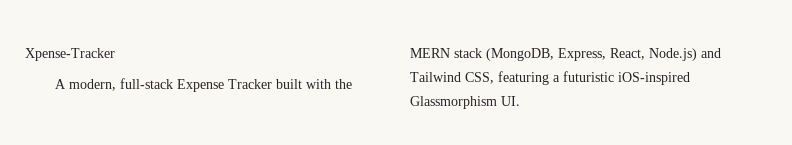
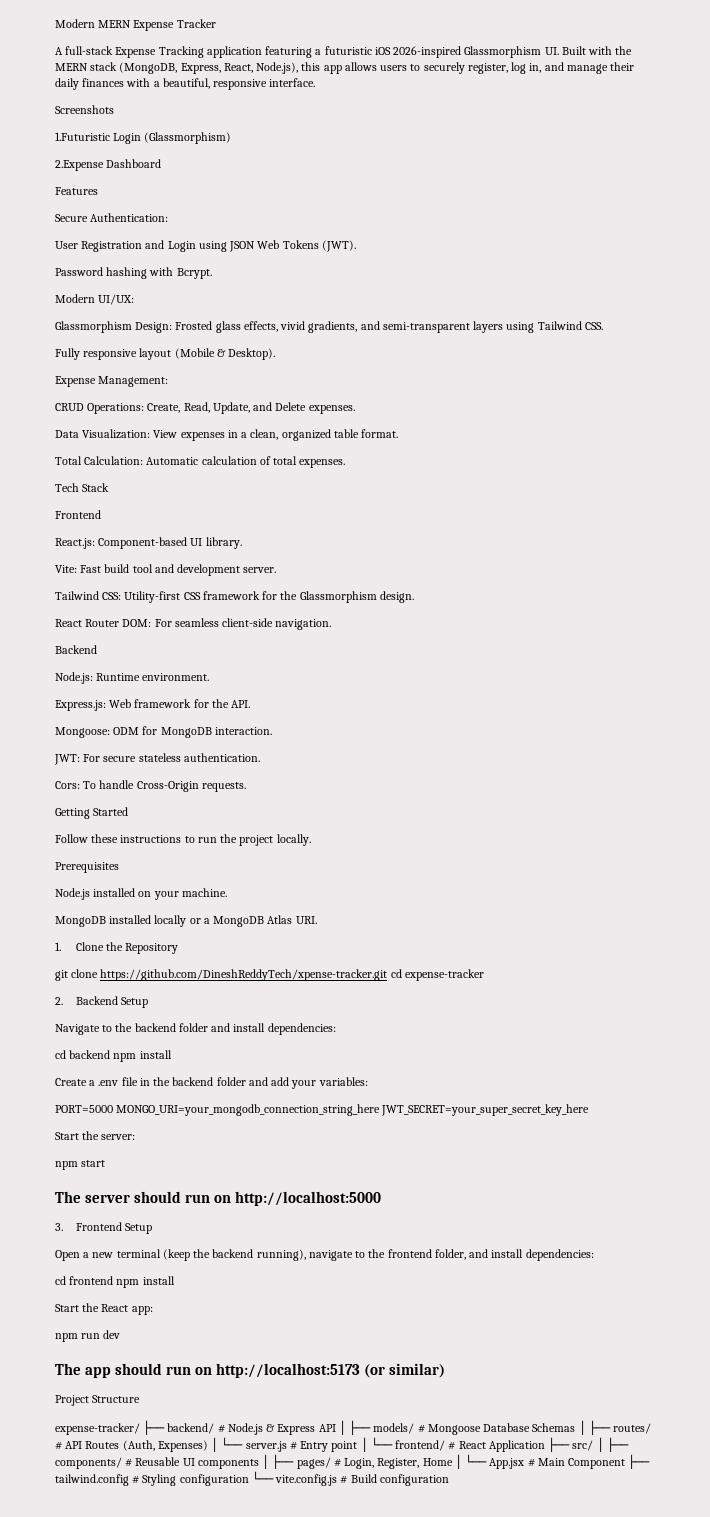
- Xpense-Tracker
+ Modern MERN Expense Tracker
- A modern, full-stack Expense Tracker built with the MERN stack (MongoDB, Express, React, Node.js) and Tailwind CSS, featuring a futuristic iOS-inspired Glassmorphism UI.
+ A full-stack Expense Tracking application featuring a futuristic iOS 2026-inspired Glassmorphism UI. Built with the MERN stack (MongoDB, Express, React, Node.js), this app allows users to securely register, log in, and manage their daily finances with a beautiful, responsive interface.
+ Screenshots
+ 1.Futuristic Login (Glassmorphism)
+ 2.Expense Dashboard
+ Features
+ Secure Authentication:
+ User Registration and Login using JSON Web Tokens (JWT).
+ Password hashing with Bcrypt.
+ Modern UI/UX:
+ Glassmorphism Design: Frosted glass effects, vivid gradients, and semi-transparent layers using Tailwind CSS.
+ Fully responsive layout (Mobile & Desktop).
+ Expense Management:
+ CRUD Operations: Create, Read, Update, and Delete expenses.
+ Data Visualization: View expenses in a clean, organized table format.
+ Total Calculation: Automatic calculation of total expenses.
+ Tech Stack
+ Frontend
+ React.js: Component-based UI library.
+ Vite: Fast build tool and development server.
+ Tailwind CSS: Utility-first CSS framework for the Glassmorphism design.
+ React Router DOM: For seamless client-side navigation.
+ Backend
+ Node.js: Runtime environment.
+ Express.js: Web framework for the API.
+ Mongoose: ODM for MongoDB interaction.
+ JWT: For secure stateless authentication.
+ Cors: To handle Cross-Origin requests.
+ Getting Started
+ Follow these instructions to run the project locally.
+ Prerequisites
+ Node.js installed on your machine.
+ MongoDB installed locally or a MongoDB Atlas URI.
+ 1. Clone the Repository
+ git clone https://github.com/DineshReddyTech/xpense-tracker.git cd expense-tracker
+ 2. Backend Setup
+ Navigate to the backend folder and install dependencies:
+ cd backend npm install
+ Create a .env file in the backend folder and add your variables:
+ PORT=5000 MONGO_URI=your_mongodb_connection_string_here JWT_SECRET=your_super_secret_key_here
+ Start the server:
+ npm start
+ The server should run on http://localhost:5000
+ 3. Frontend Setup
+ Open a new terminal (keep the backend running), navigate to the frontend folder, and install dependencies:
+ cd frontend npm install
+ Start the React app:
+ npm run dev
+ The app should run on http://localhost:5173 (or similar)
+ Project Structure
+ expense-tracker/ ├── backend/ # Node.js & Express API │ ├── models/ # Mongoose Database Schemas │ ├── routes/ # API Routes (Auth, Expenses) │ └── server.js # Entry point │ └── frontend/ # React Application ├── src/ │ ├── components/ # Reusable UI components │ ├── pages/ # Login, Register, Home │ └── App.jsx # Main Component ├── tailwind.config # Styling configuration └── vite.config.js # Build configuration

